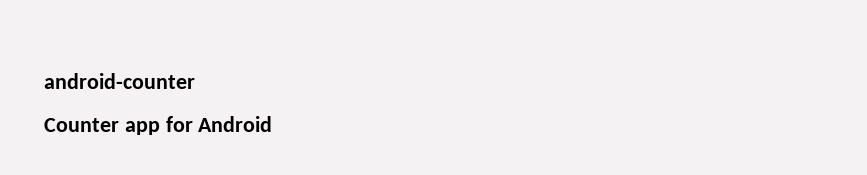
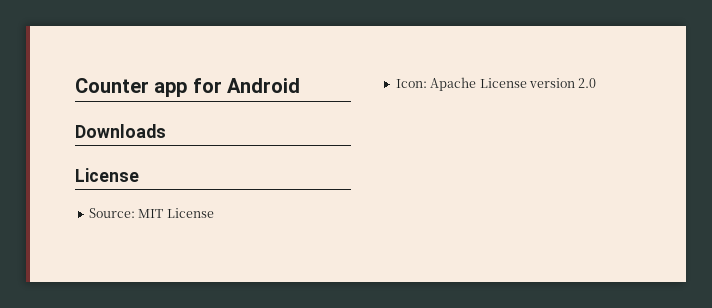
- android-counter
+ Downloads
+ License
+ Source: MIT License
+ Icon: Apache License version 2.0

